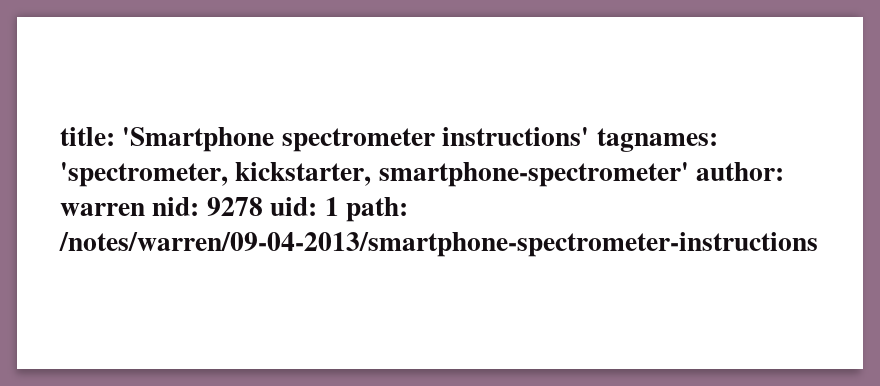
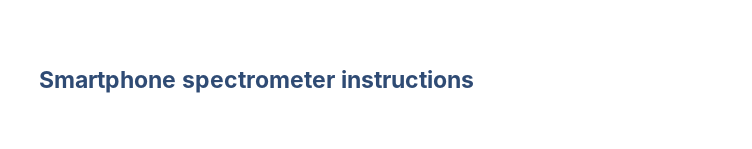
- title: 'Smartphone spectrometer instructions' tagnames: 'spectrometer, kickstarter, smartphone-spectrometer' author: warren nid: 9278 uid: 1 path: /notes/warren/09-04-2013/smartphone-spectrometer-instructions
+ Smartphone spectrometer instructions

